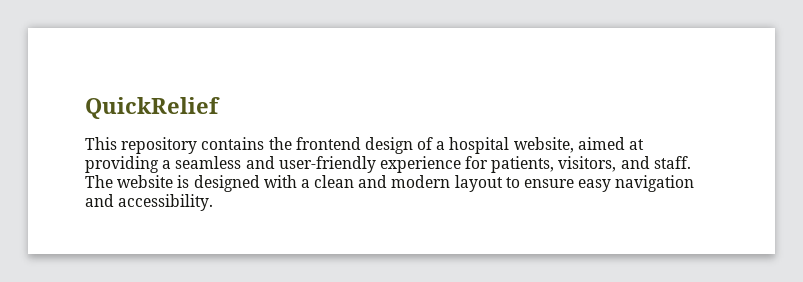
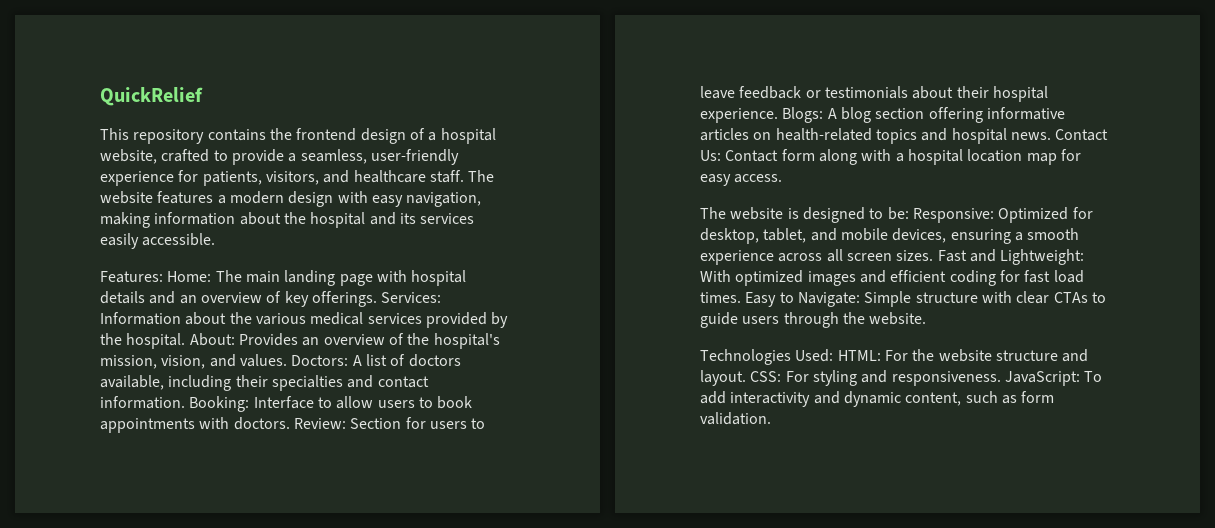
- This repository contains the frontend design of a hospital website, aimed at providing a seamless and user-friendly experience for patients, visitors, and staff.
+ This repository contains the frontend design of a hospital website, crafted to provide a seamless, user-friendly experience for patients, visitors, and healthcare staff.
- The website is designed with a clean and modern layout to ensure easy navigation and accessibility.
+ The website features a modern design with easy navigation, making information about the hospital and its services easily accessible.
+ Features: Home: The main landing page with hospital details and an overview of key offerings. Services: Information about the various medical services provided by the hospital. About: Provides an overview of the hospital's mission, vision, and values. Doctors: A list of doctors available, including their specialties and contact information. Booking: Interface to allow users to book appointments with doctors. Review: Section for users to leave feedback or testimonials about their hospital experience. Blogs: A blog section offering informative articles on health-related topics and hospital news. Contact Us: Contact form along with a hospital location map for easy access.
+ The website is designed to be: Responsive: Optimized for desktop, tablet, and mobile devices, ensuring a smooth experience across all screen sizes. Fast and Lightweight: With optimized images and efficient coding for fast load times. Easy to Navigate: Simple structure with clear CTAs to guide users through the website.
+ Technologies Used: HTML: For the website structure and layout. CSS: For styling and responsiveness. JavaScript: To add interactivity and dynamic content, such as form validation.

